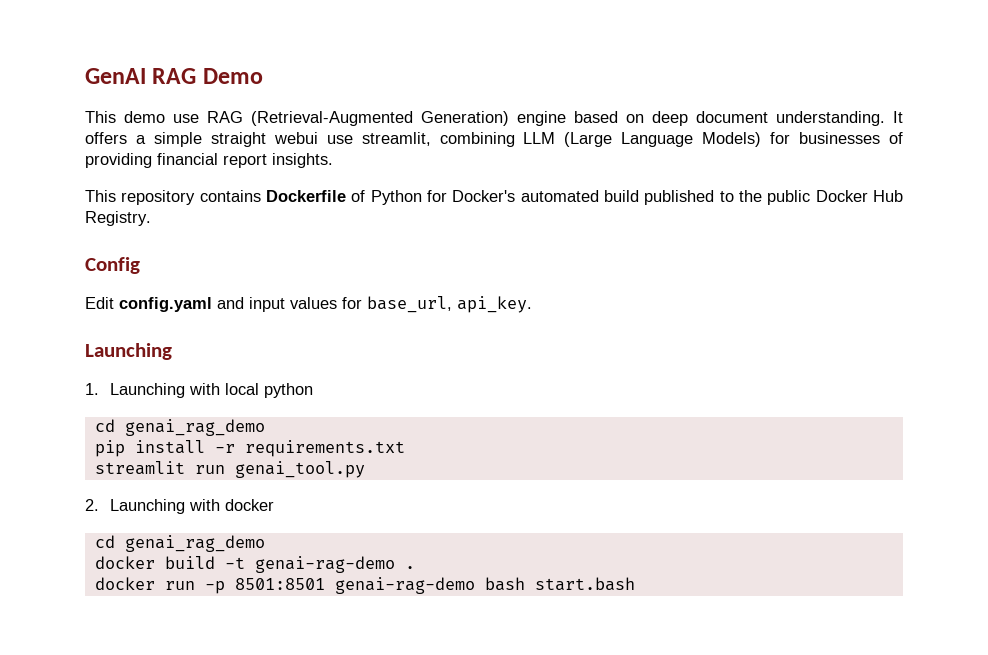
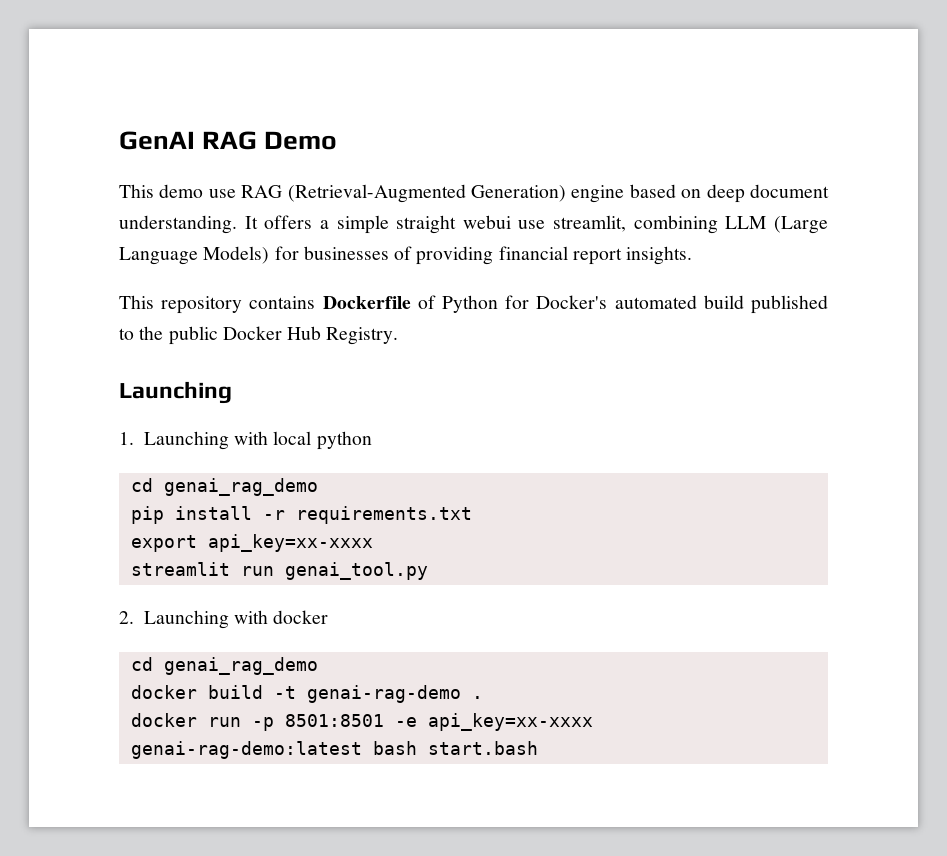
- Config
- Edit config.yaml and input values for base_url, api_key.
+ export api_key=xx-xxxx
- docker run -p 8501:8501 genai-rag-demo bash start.bash
+ docker run -p 8501:8501 -e api_key=xx-xxxx genai-rag-demo:latest bash start.bash

